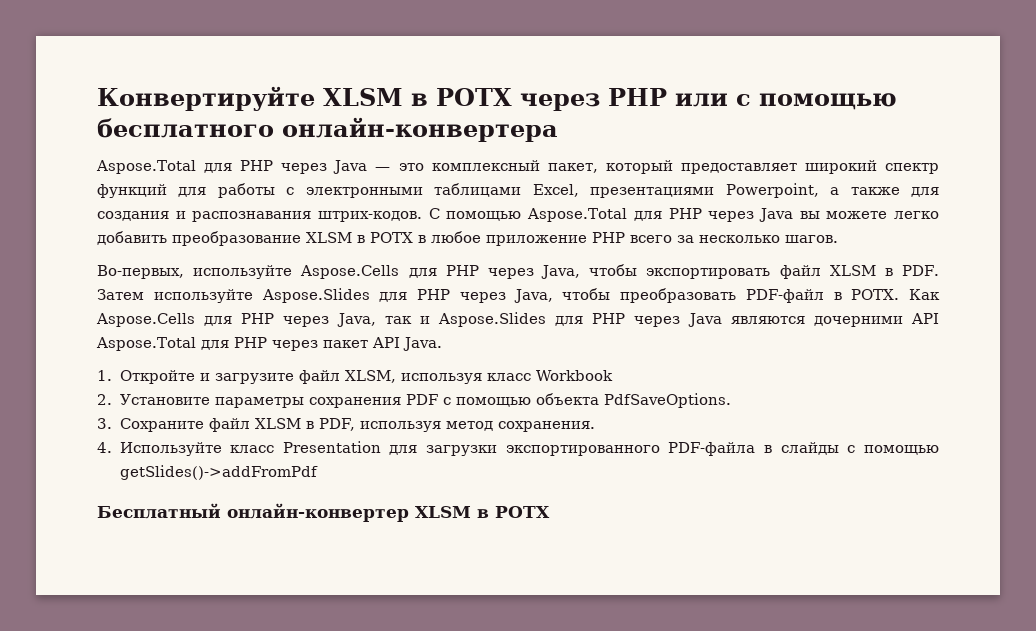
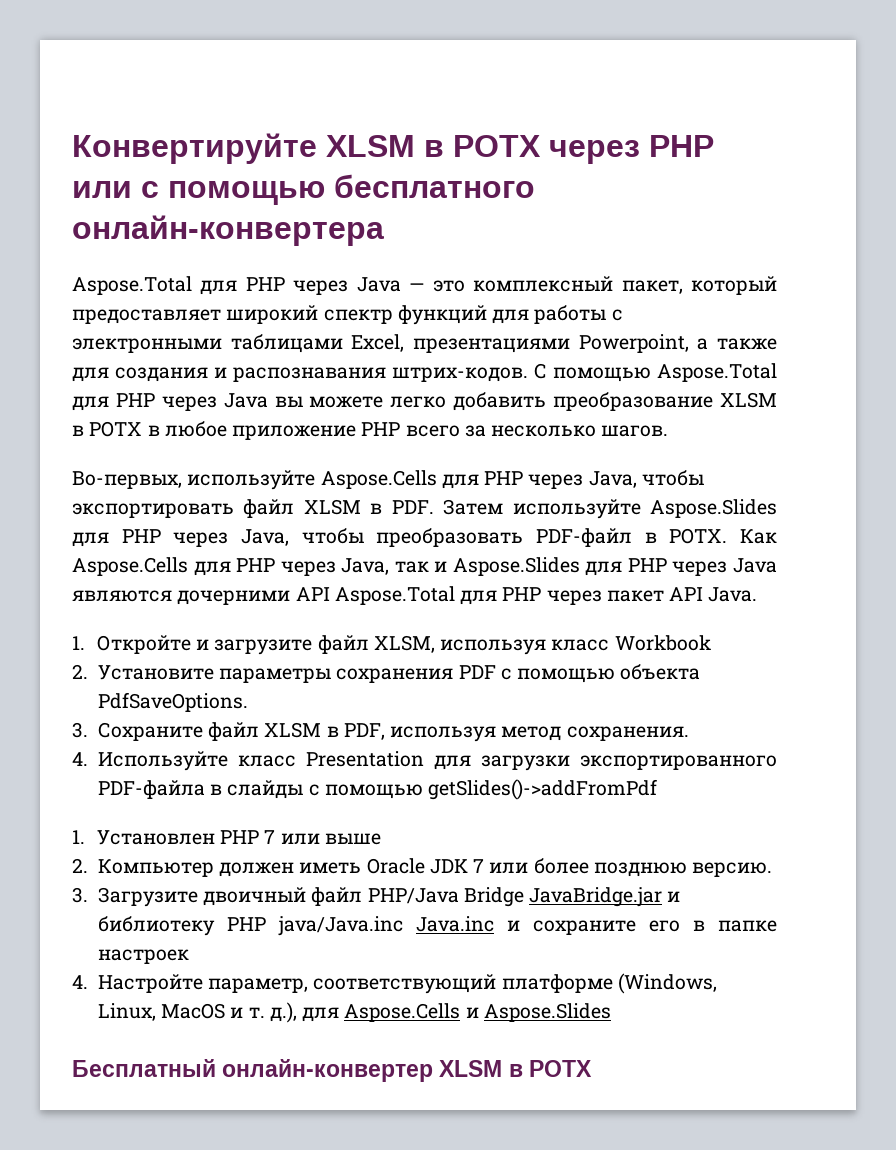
+ 1. Установлен PHP 7 или выше
+ 2. Компьютер должен иметь Oracle JDK 7 или более позднюю версию.
+ 3. Загрузите двоичный файл PHP/Java Bridge JavaBridge.jar и библиотеку PHP java/Java.inc Java.inc и сохраните его в папке настроек
+ 4. Настройте параметр, соответствующий платформе (Windows, Linux, MacOS и т. д.), для Aspose.Cells и Aspose.Slides

